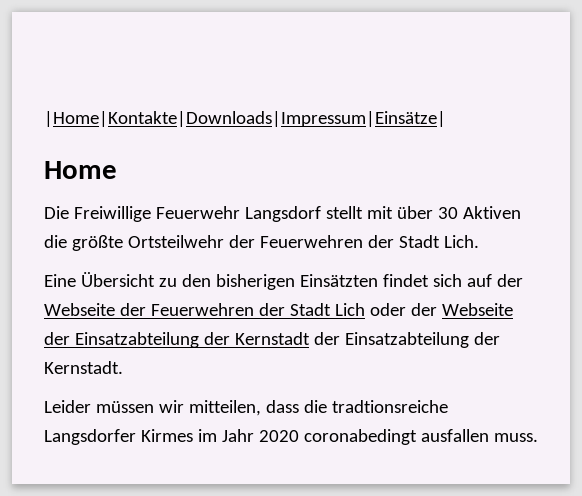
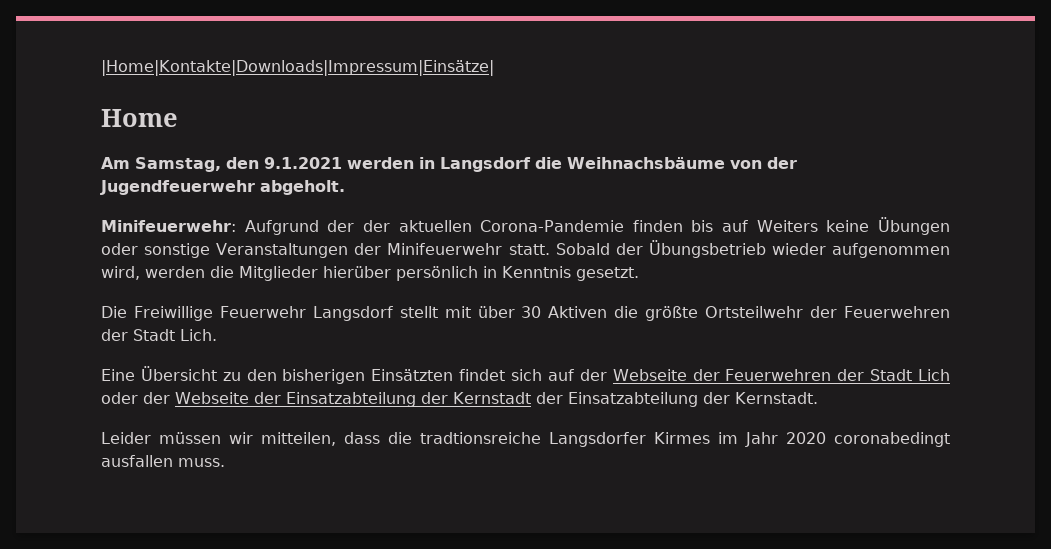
+ Am Samstag, den 9.1.2021 werden in Langsdorf die Weihnachsbäume von der Jugendfeuerwehr abgeholt.
+ Minifeuerwehr: Aufgrund der der aktuellen Corona-Pandemie finden bis auf Weiters keine Übungen oder sonstige Veranstaltungen der Minifeuerwehr statt. Sobald der Übungsbetrieb wieder aufgenommen wird, werden die Mitglieder hierüber persönlich in Kenntnis gesetzt.

